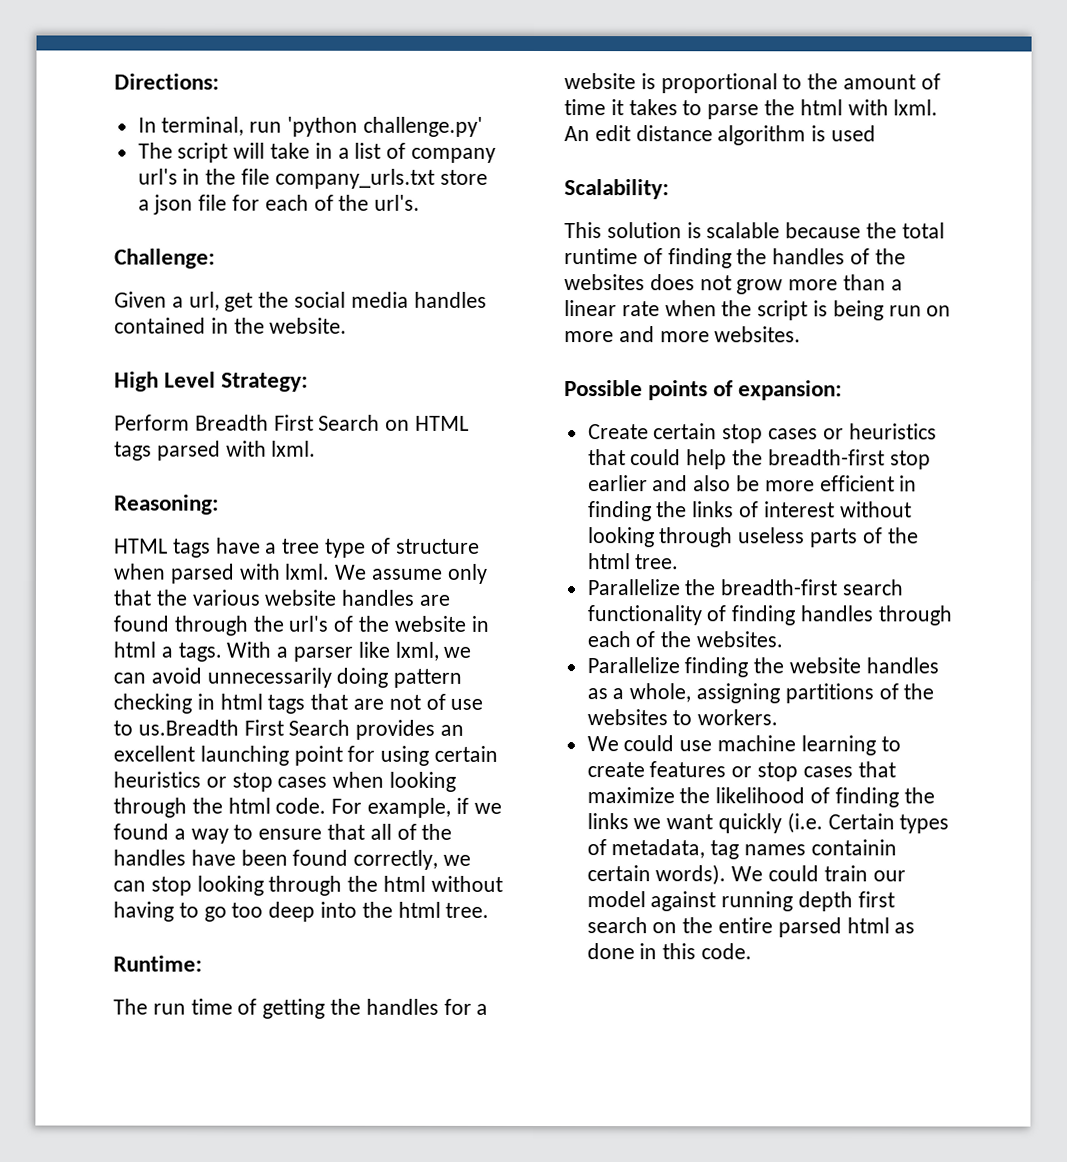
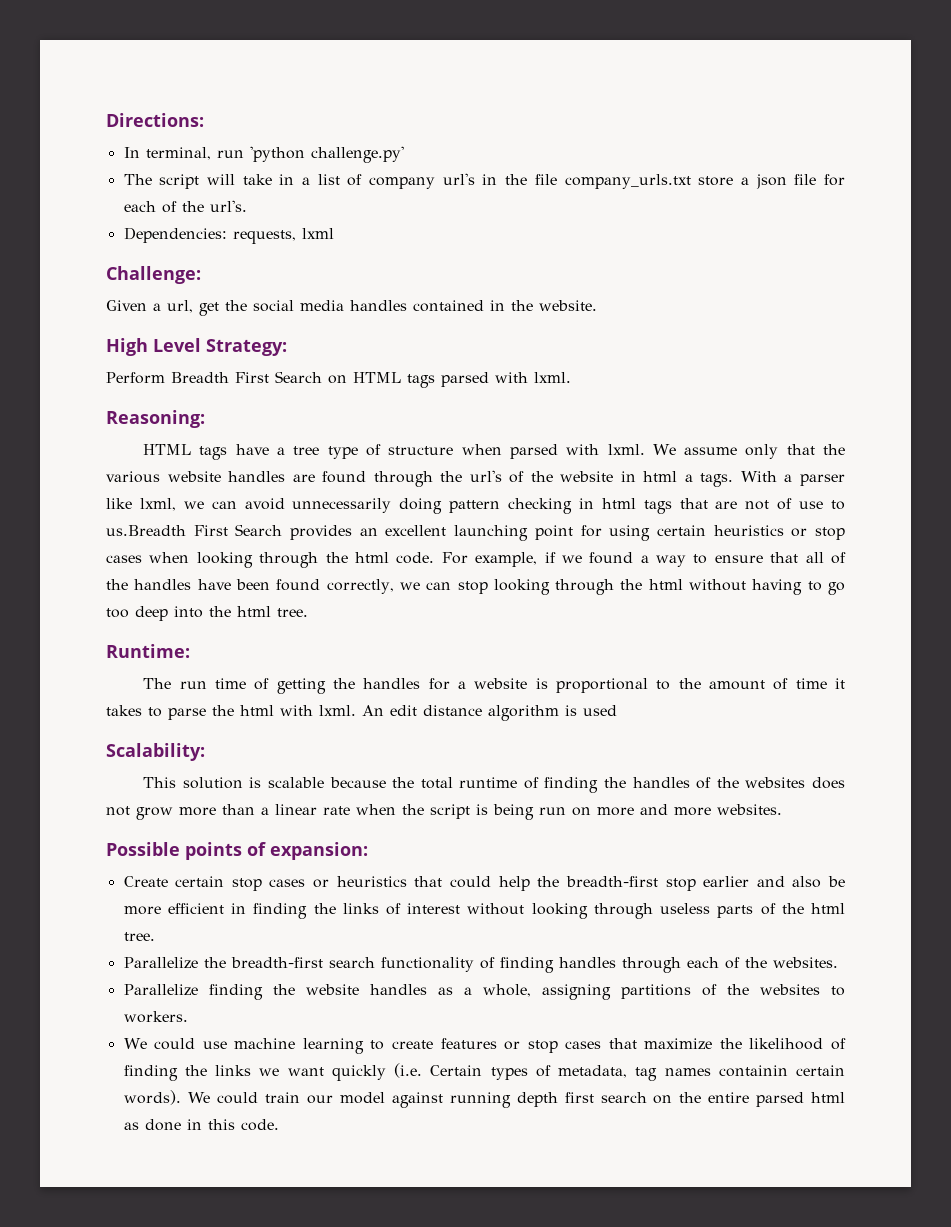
+ Dependencies: requests, lxml

